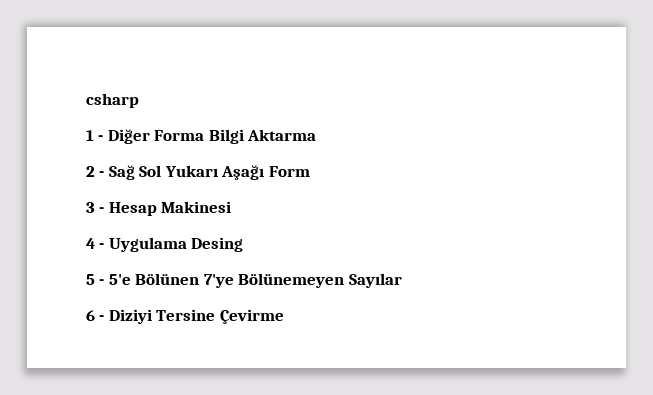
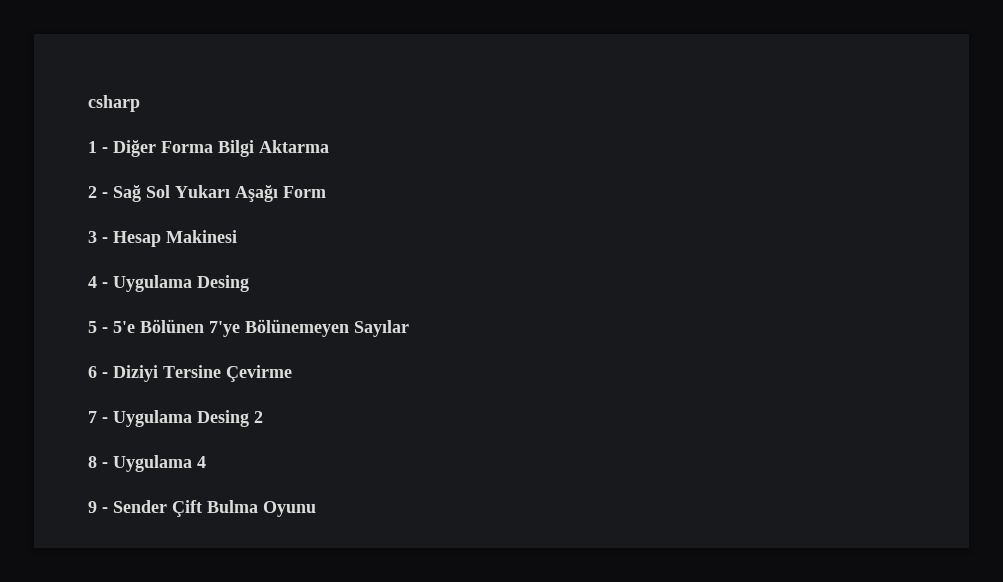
+ 7 - Uygulama Desing 2
+ 8 - Uygulama 4
+ 9 - Sender Çift Bulma Oyunu

